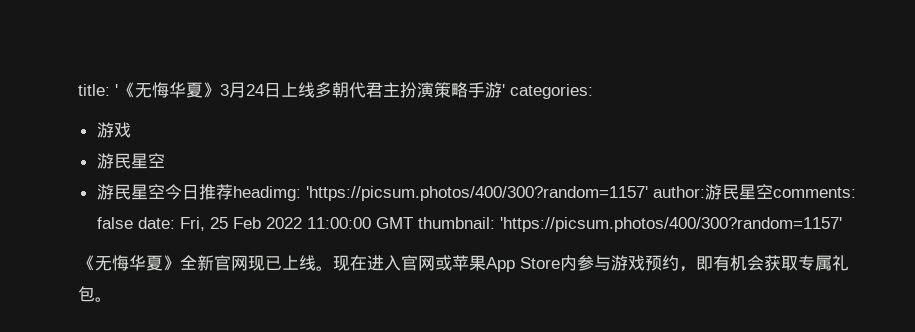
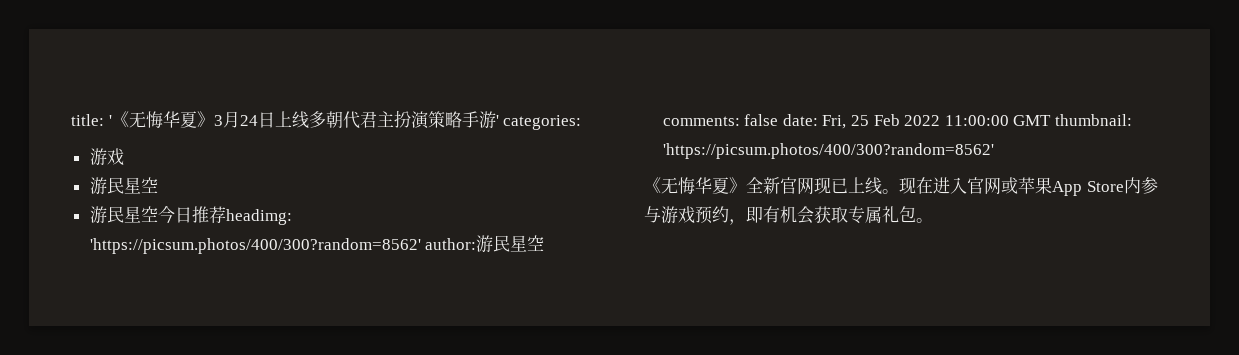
- 游民星空今日推荐headimg: 'https://picsum.photos/400/300?random=1157' author:游民星空comments: false date: Fri, 25 Feb 2022 11:00:00 GMT thumbnail: 'https://picsum.photos/400/300?random=1157'
+ 游民星空今日推荐headimg: 'https://picsum.photos/400/300?random=8562' author:游民星空comments: false date: Fri, 25 Feb 2022 11:00:00 GMT thumbnail: 'https://picsum.photos/400/300?random=8562'

